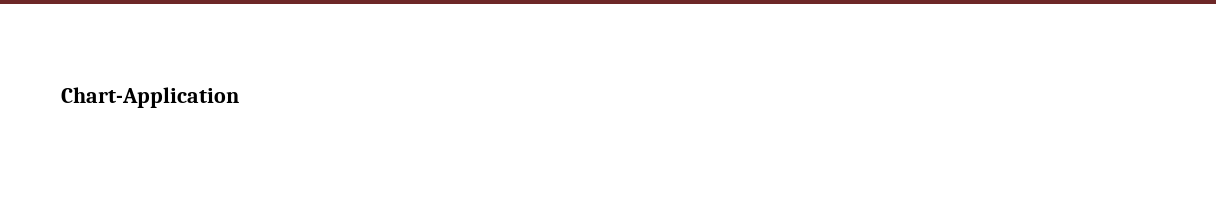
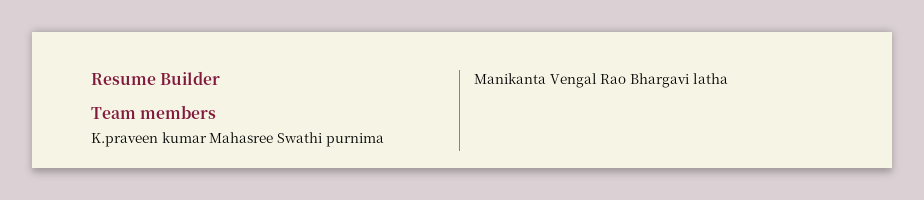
- Chart-Application
+ Resume Builder
+ Team members
+ K.praveen kumar Mahasree Swathi purnima Manikanta Vengal Rao Bhargavi latha

